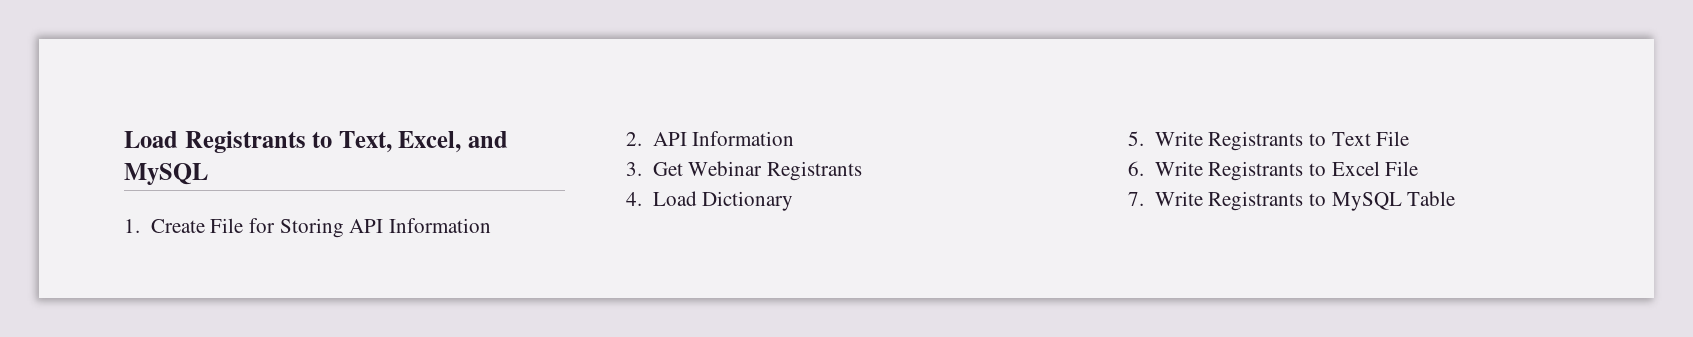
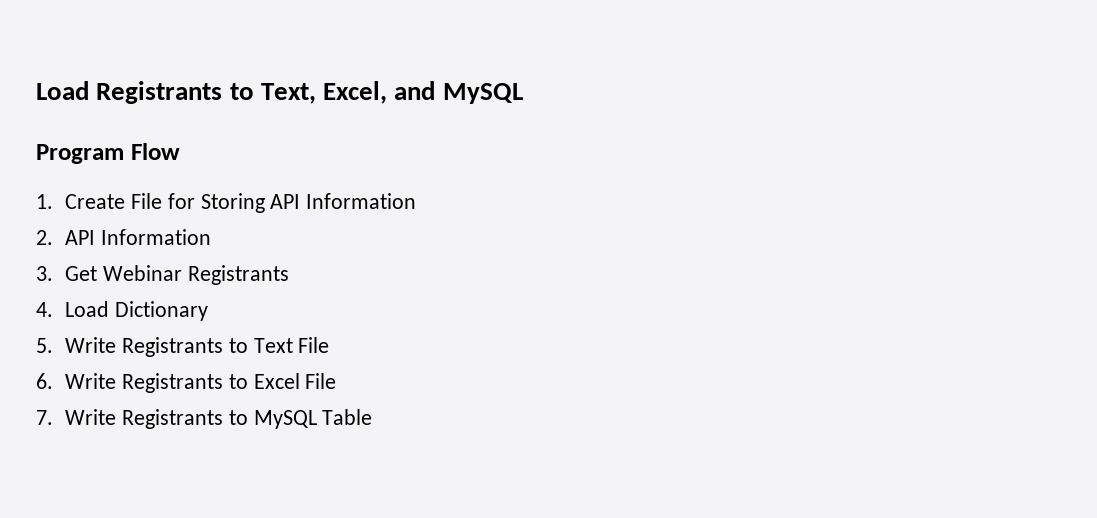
+ Program Flow

